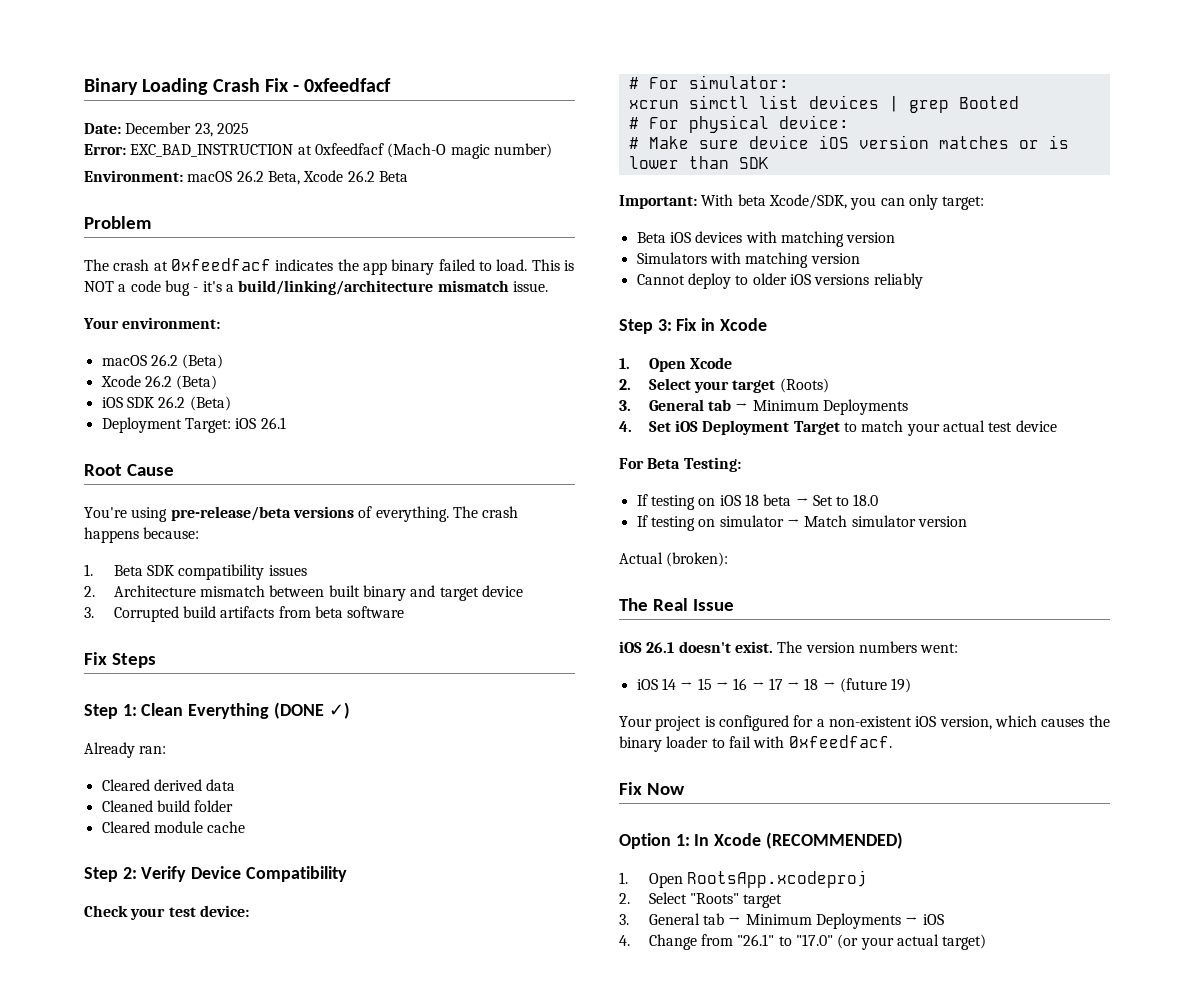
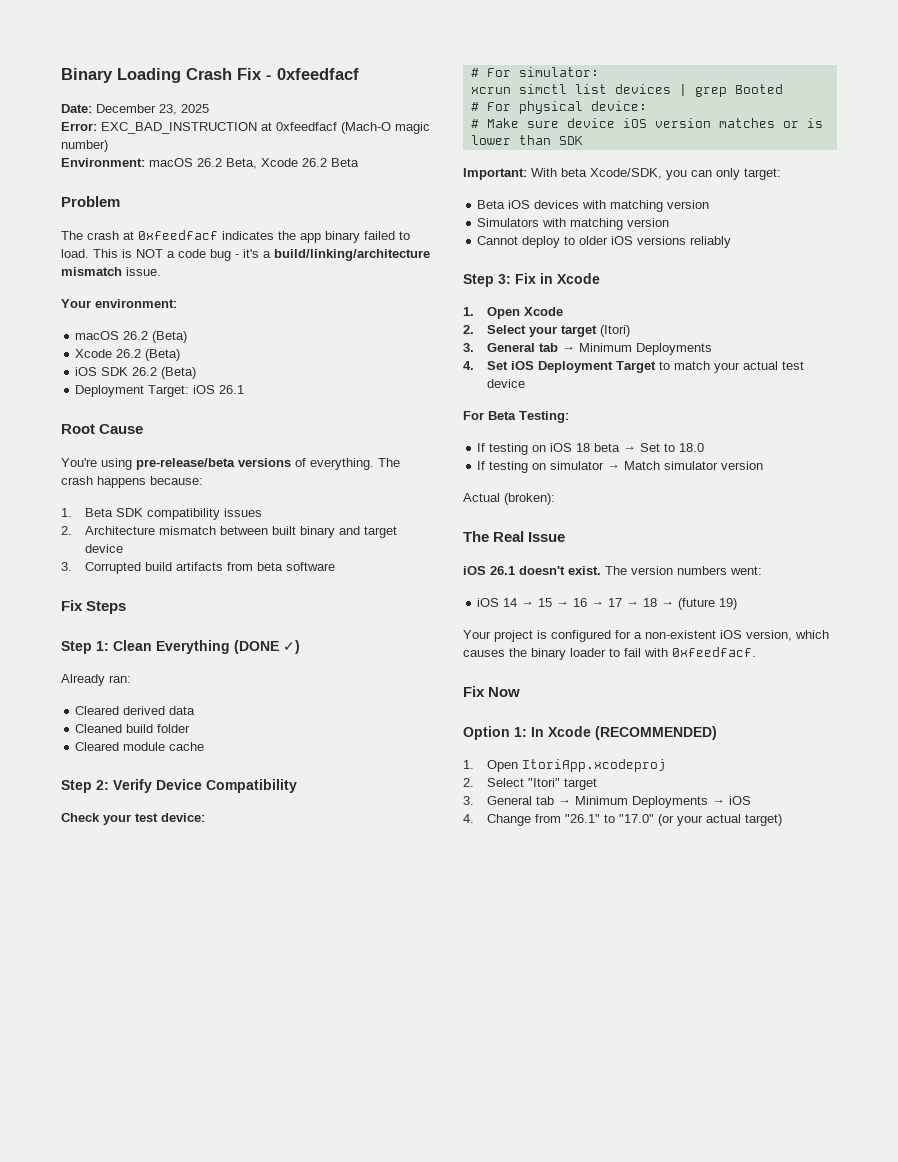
- 2. Select your target (Roots)
+ 2. Select your target (Itori)
- 1. Open RootsApp.xcodeproj
- 2. Select "Roots" target
+ 1. Open ItoriApp.xcodeproj
+ 2. Select "Itori" target

